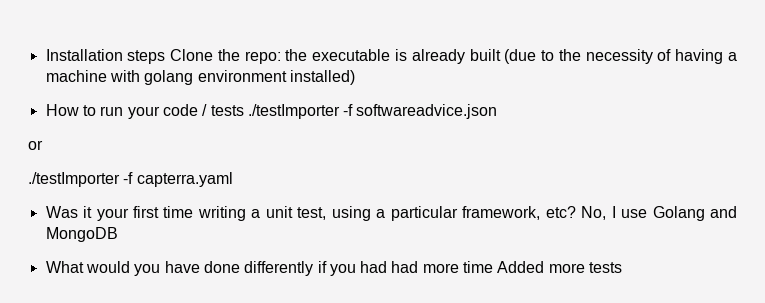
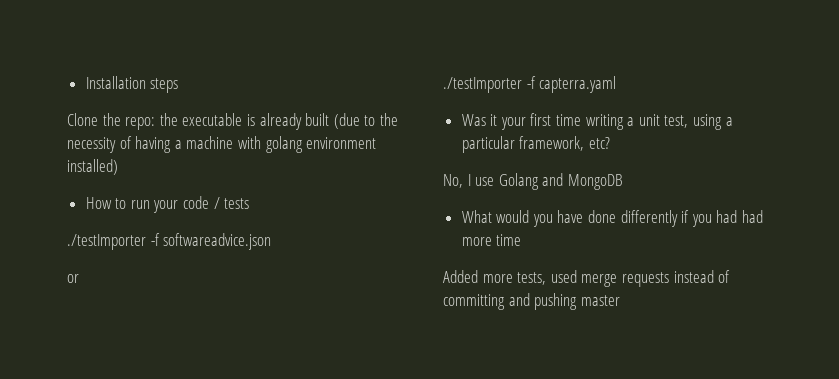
- Installation steps Clone the repo: the executable is already built (due to the necessity of having a machine with golang environment installed)
+ Installation steps
+ Clone the repo: the executable is already built (due to the necessity of having a machine with golang environment installed)
- How to run your code / tests ./testImporter -f softwareadvice.json
+ How to run your code / tests
+ ./testImporter -f softwareadvice.json
- Was it your first time writing a unit test, using a particular framework, etc? No, I use Golang and MongoDB
+ Was it your first time writing a unit test, using a particular framework, etc?
+ No, I use Golang and MongoDB
- What would you have done differently if you had had more time Added more tests
+ What would you have done differently if you had had more time
+ Added more tests, used merge requests instead of committing and pushing master

